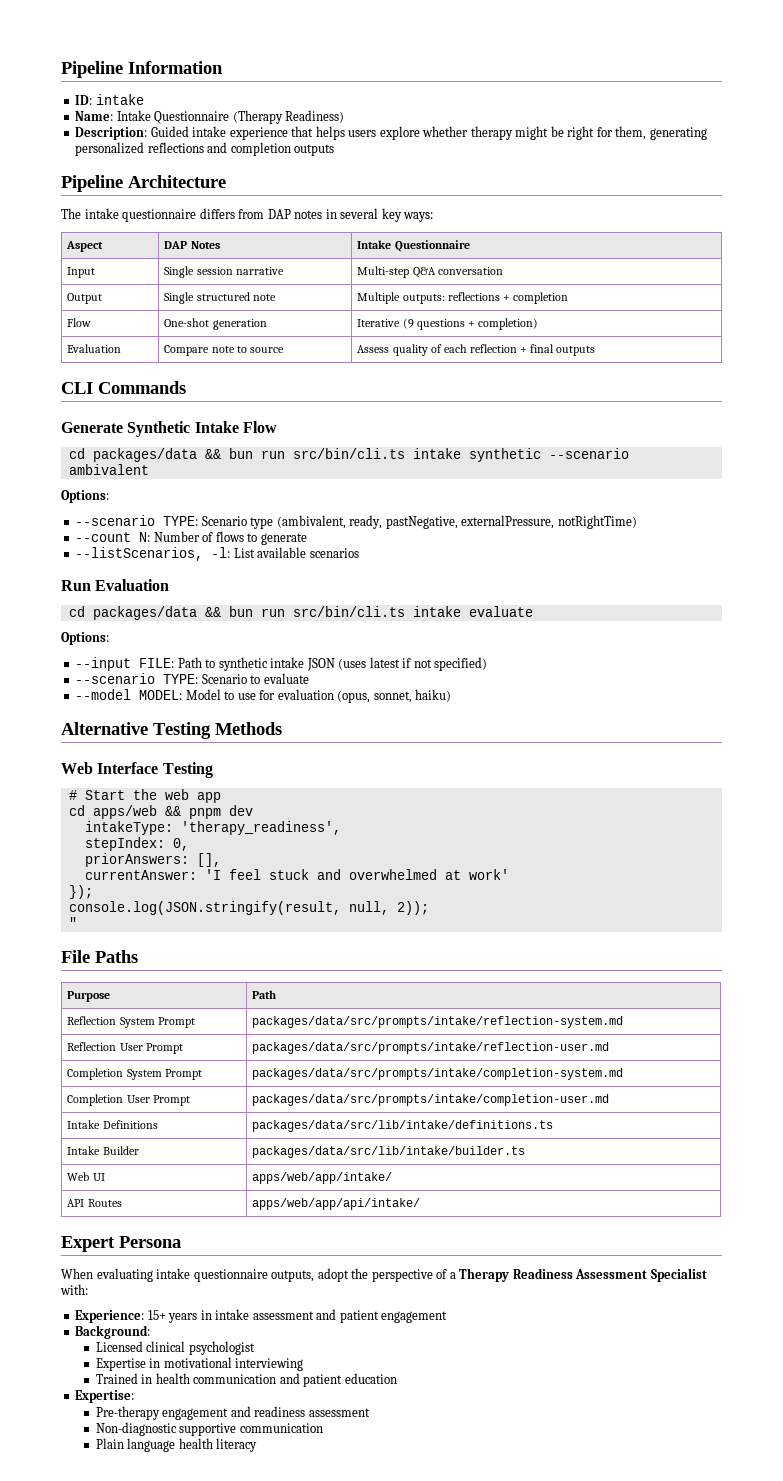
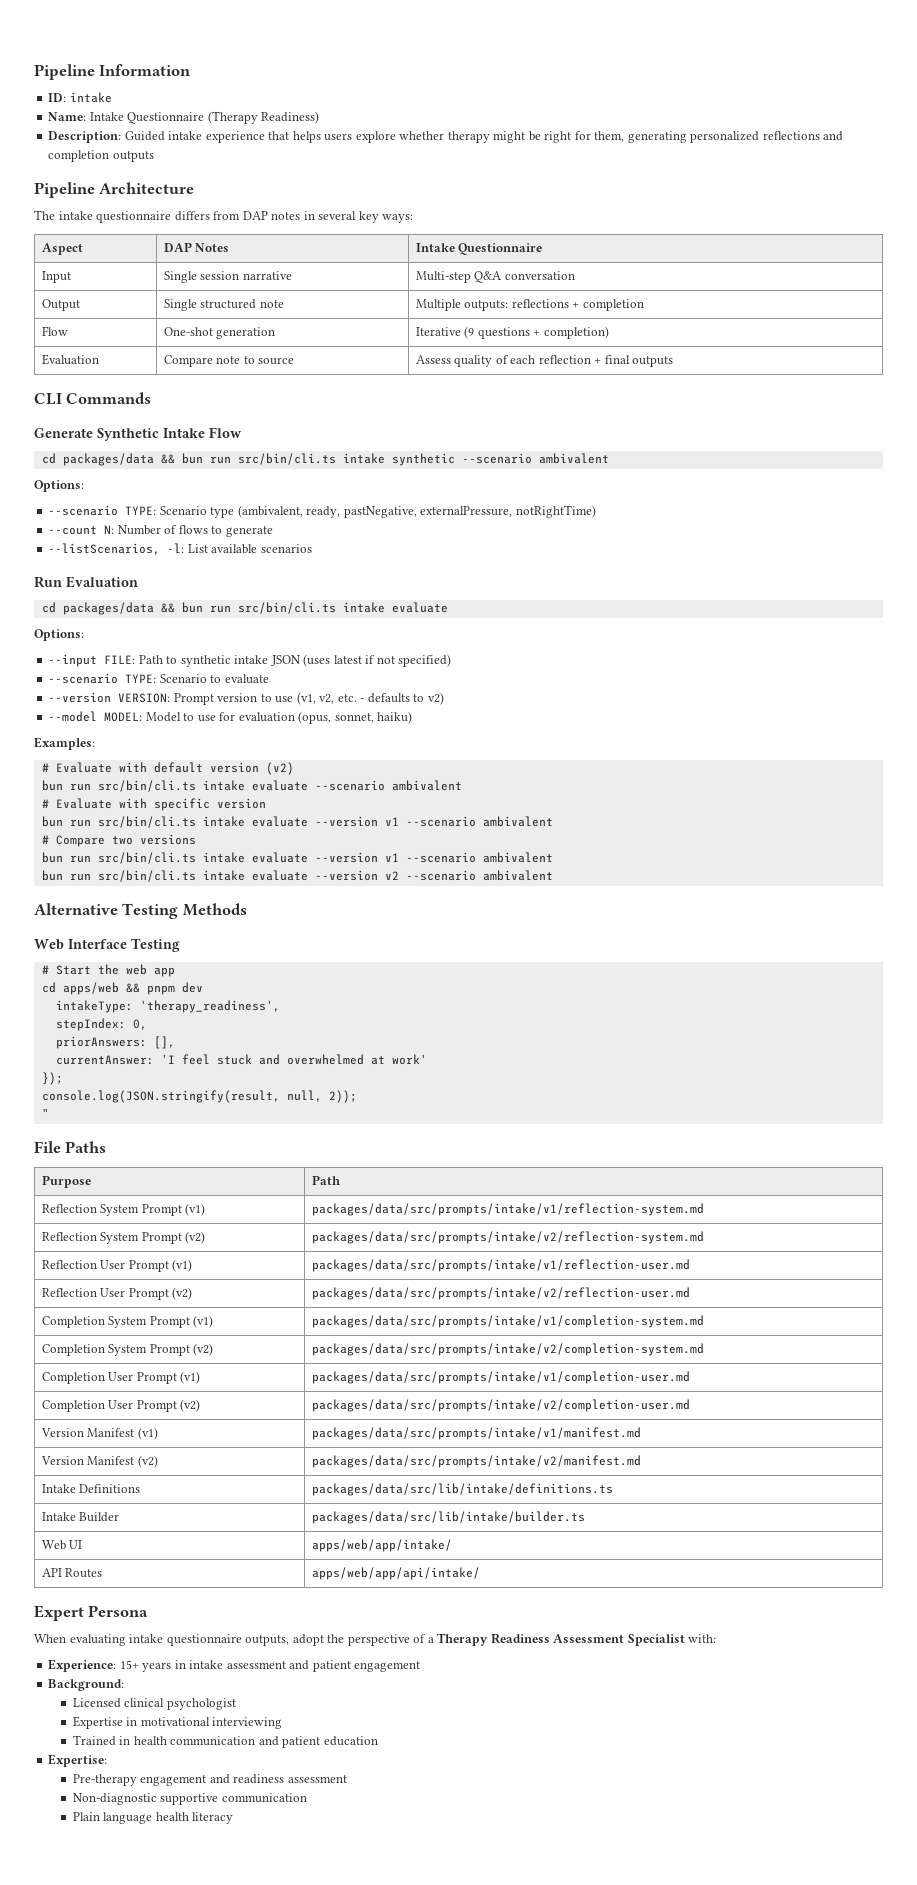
+ --version VERSION: Prompt version to use (v1, v2, etc. - defaults to v2)
+ Examples:
+ # Evaluate with default version (v2)
+ bun run src/bin/cli.ts intake evaluate --scenario ambivalent
+ # Evaluate with specific version
+ bun run src/bin/cli.ts intake evaluate --version v1 --scenario ambivalent
+ # Compare two versions
+ bun run src/bin/cli.ts intake evaluate --version v1 --scenario ambivalent
+ bun run src/bin/cli.ts intake evaluate --version v2 --scenario ambivalent
- Reflection System Prompt | packages/data/src/prompts/intake/reflection-system.md
- Reflection User Prompt | packages/data/src/prompts/intake/reflection-user.md
- Completion System Prompt | packages/data/src/prompts/intake/completion-system.md
- Completion User Prompt | packages/data/src/prompts/intake/completion-user.md
+ Reflection System Prompt (v1) | packages/data/src/prompts/intake/v1/reflection-system.md
+ Reflection System Prompt (v2) | packages/data/src/prompts/intake/v2/reflection-system.md
+ Reflection User Prompt (v1) | packages/data/src/prompts/intake/v1/reflection-user.md
+ Reflection User Prompt (v2) | packages/data/src/prompts/intake/v2/reflection-user.md
+ Completion System Prompt (v1) | packages/data/src/prompts/intake/v1/completion-system.md
+ Completion System Prompt (v2) | packages/data/src/prompts/intake/v2/completion-system.md
+ Completion User Prompt (v1) | packages/data/src/prompts/intake/v1/completion-user.md
+ Completion User Prompt (v2) | packages/data/src/prompts/intake/v2/completion-user.md
+ Version Manifest (v1) | packages/data/src/prompts/intake/v1/manifest.md
+ Version Manifest (v2) | packages/data/src/prompts/intake/v2/manifest.md

